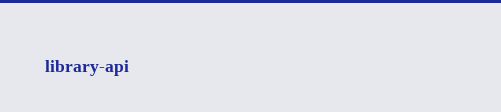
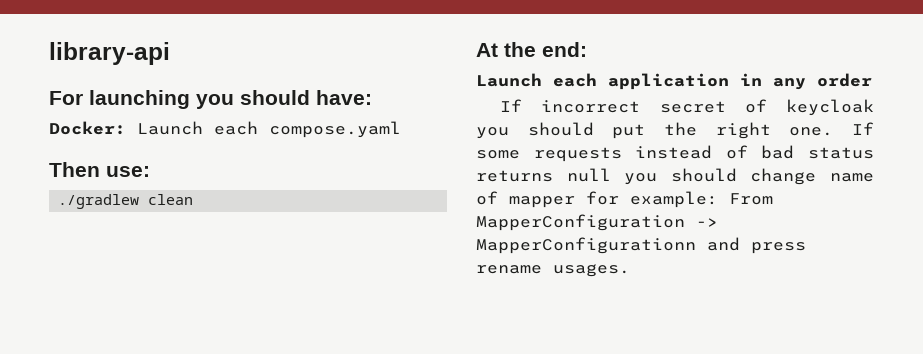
+ For launching you should have:
+ Docker: Launch each compose.yaml
+ Then use:
+ ./gradlew clean
+ At the end:
+ Launch each application in any order
+ If incorrect secret of keycloak you should put the right one. If some requests instead of bad status returns null you should change name of mapper for example: From MapperConfiguration -> MapperConfigurationn and press rename usages.

